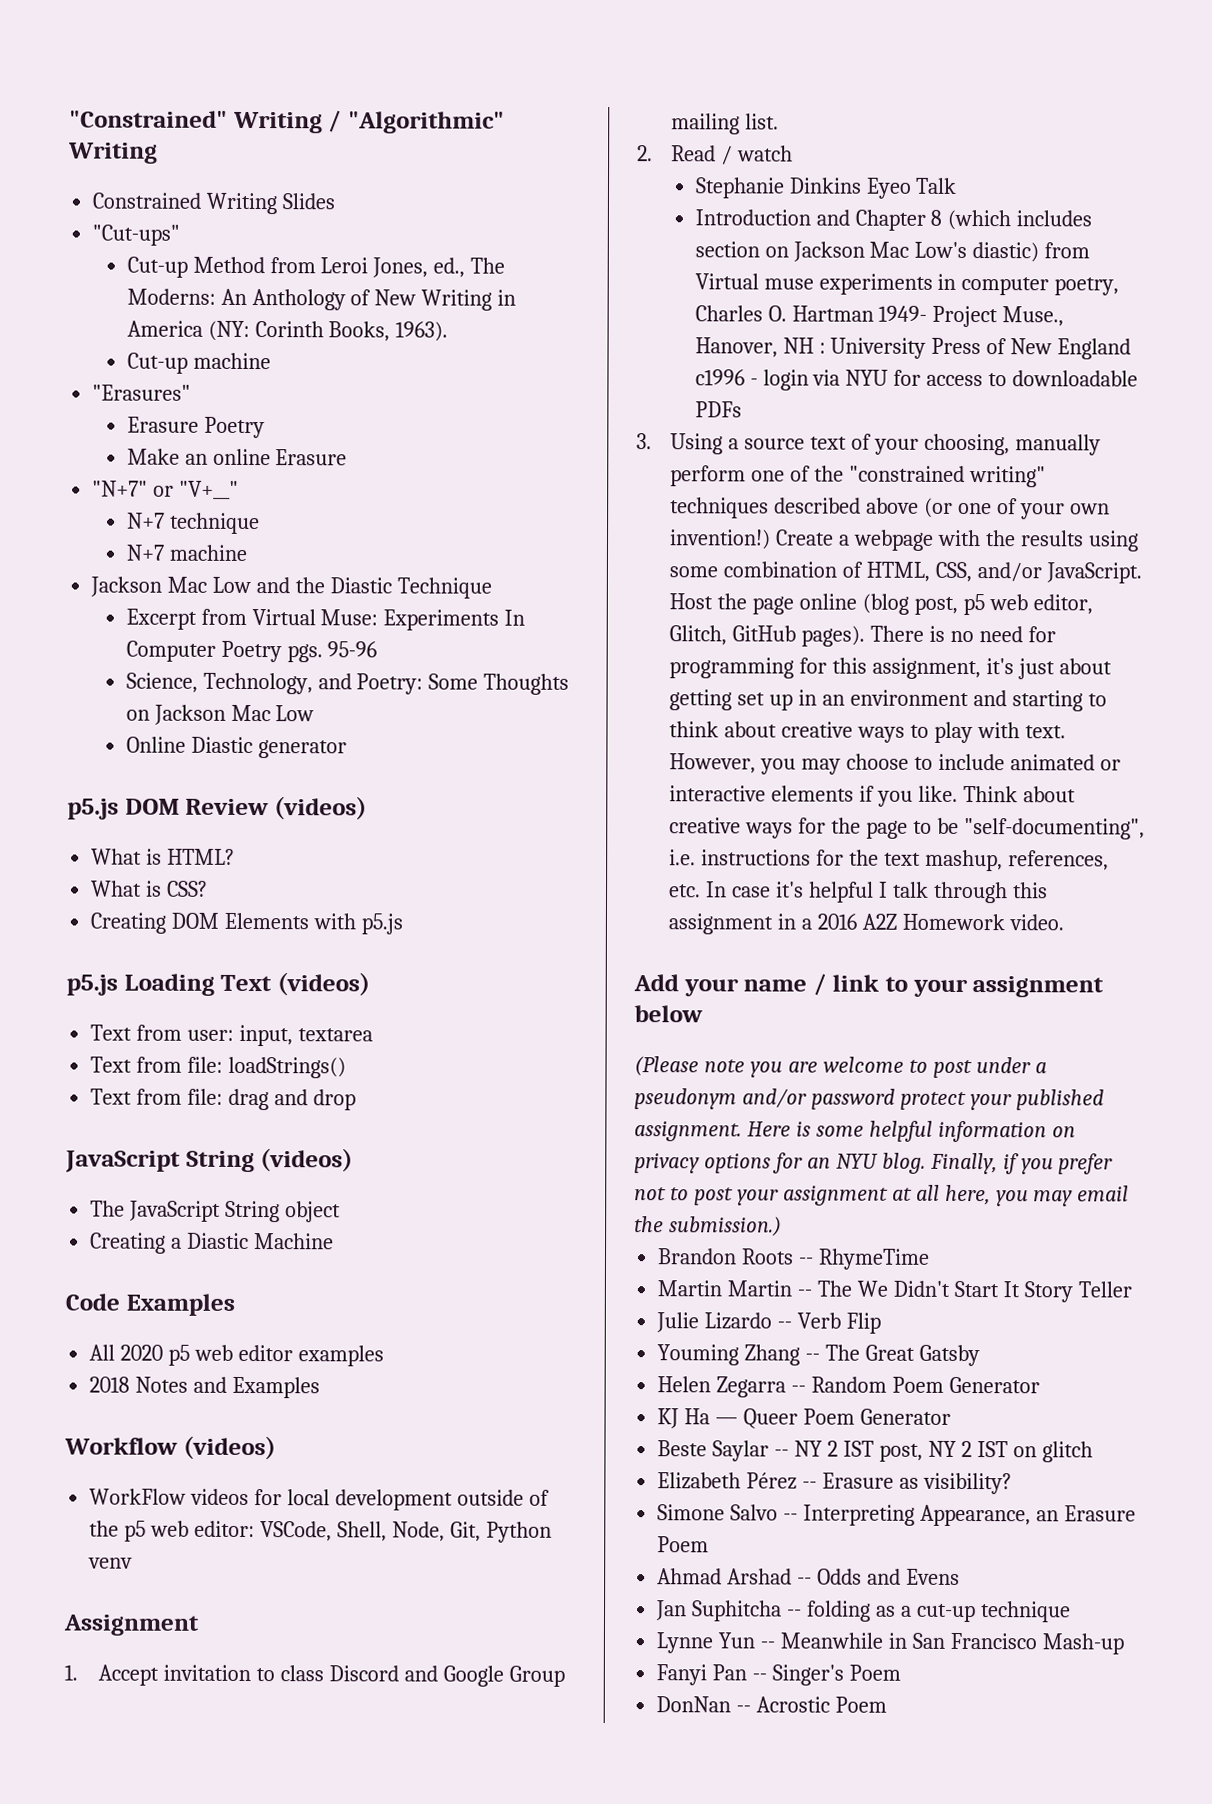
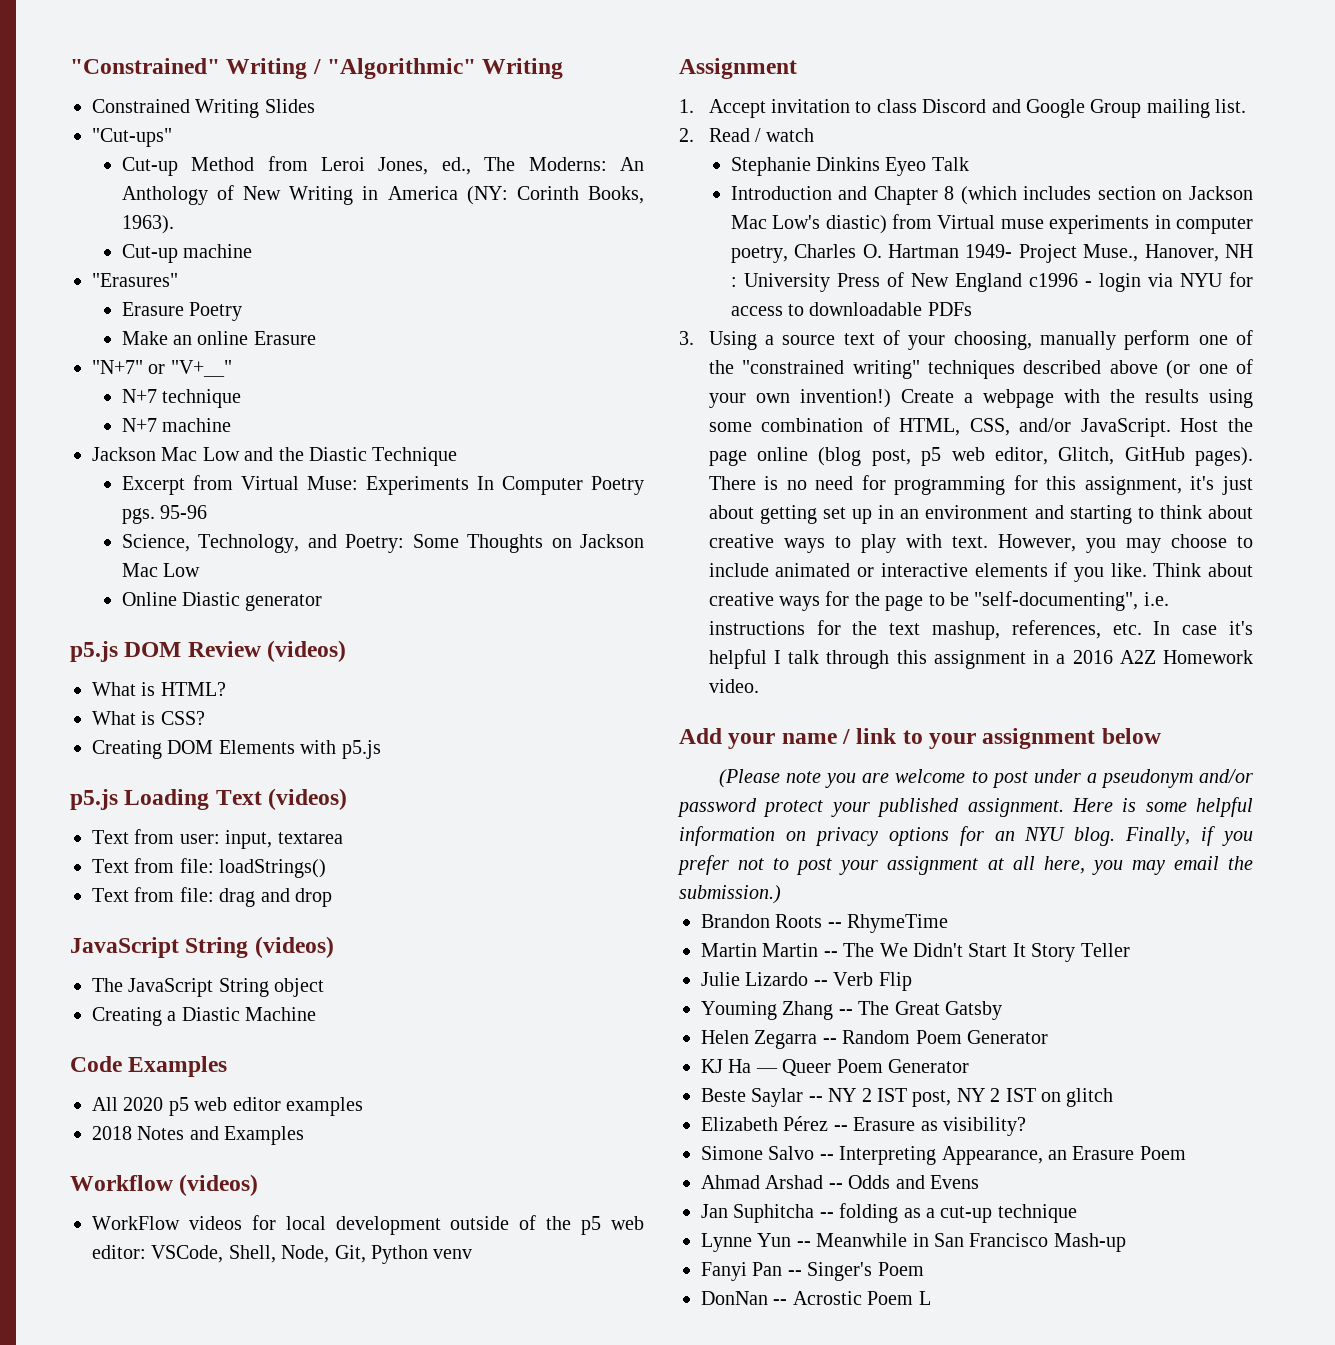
- DonNan -- Acrostic Poem
+ DonNan -- Acrostic Poem L

